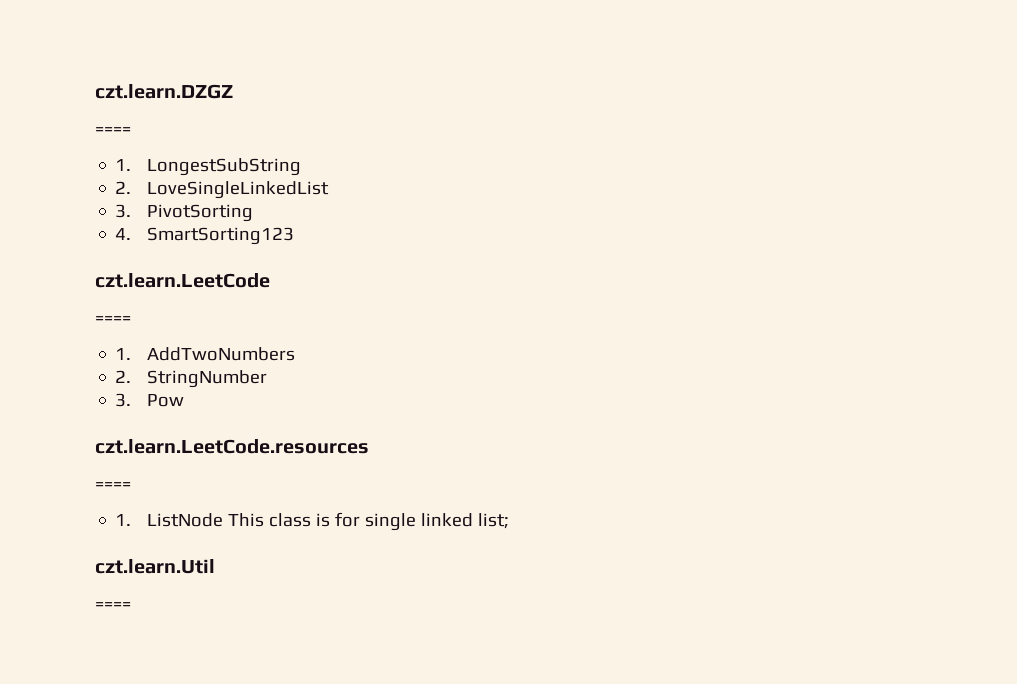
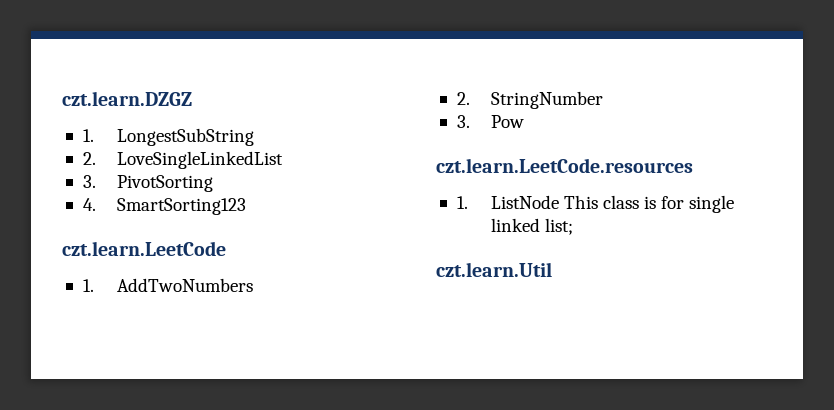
  czt.learn.DZGZ
- ====
  czt.learn.LeetCode
- ====
  czt.learn.LeetCode.resources
- ====
  czt.learn.Util
- ====

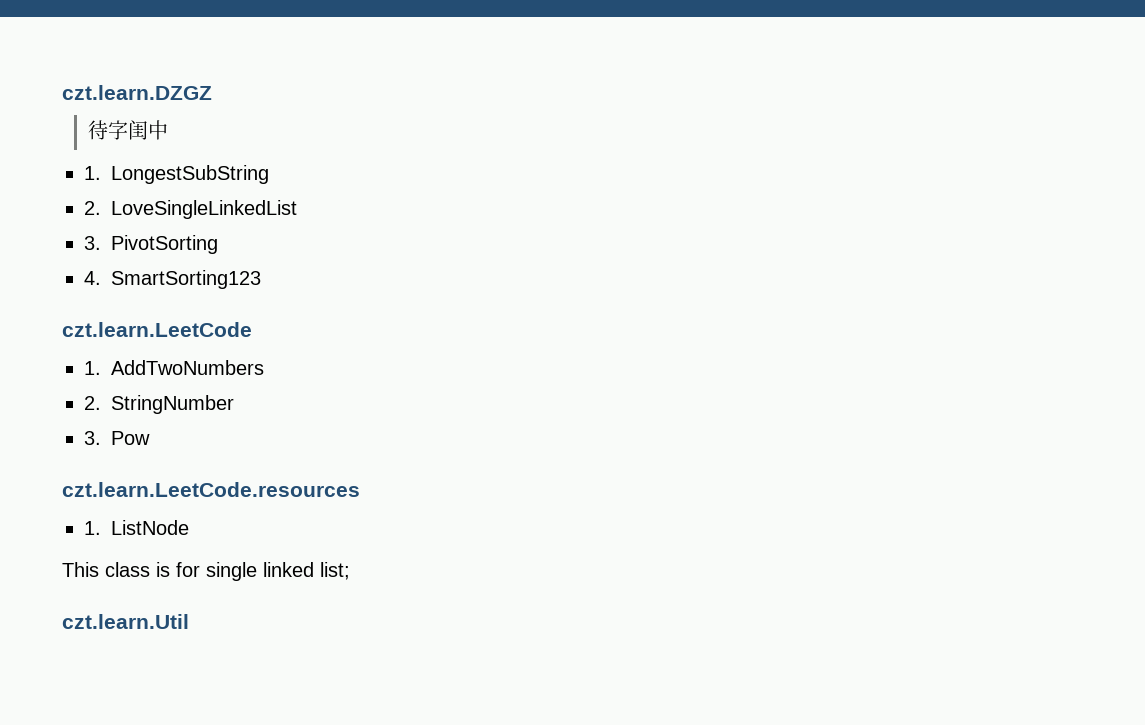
+ 待字闺中
- 1. ListNode This class is for single linked list;
+ 1. ListNode
+ This class is for single linked list;

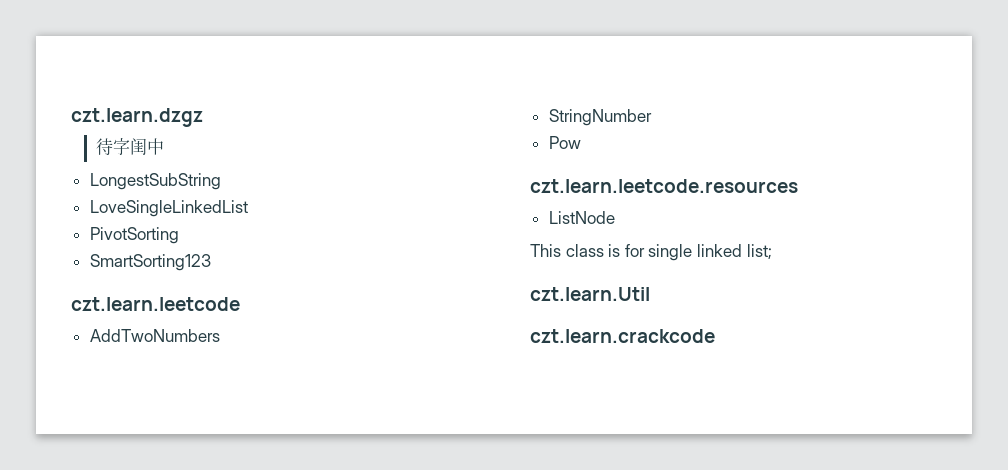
- czt.learn.DZGZ
+ czt.learn.dzgz
- 1. LongestSubString
+ LongestSubString
- 2. LoveSingleLinkedList
+ LoveSingleLinkedList
- 3. PivotSorting
+ PivotSorting
- 4. SmartSorting123
+ SmartSorting123
- czt.learn.LeetCode
- 1. AddTwoNumbers
+ czt.learn.leetcode
+ AddTwoNumbers
- 2. StringNumber
+ StringNumber
- 3. Pow
+ Pow
- czt.learn.LeetCode.resources
- 1. ListNode
+ czt.learn.leetcode.resources
+ ListNode
+ czt.learn.crackcode

